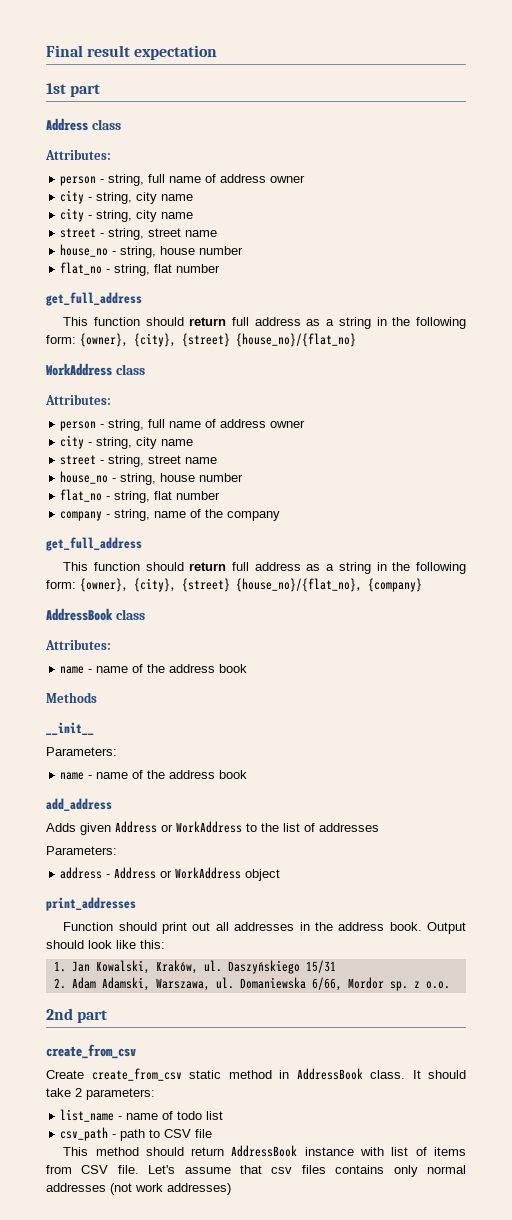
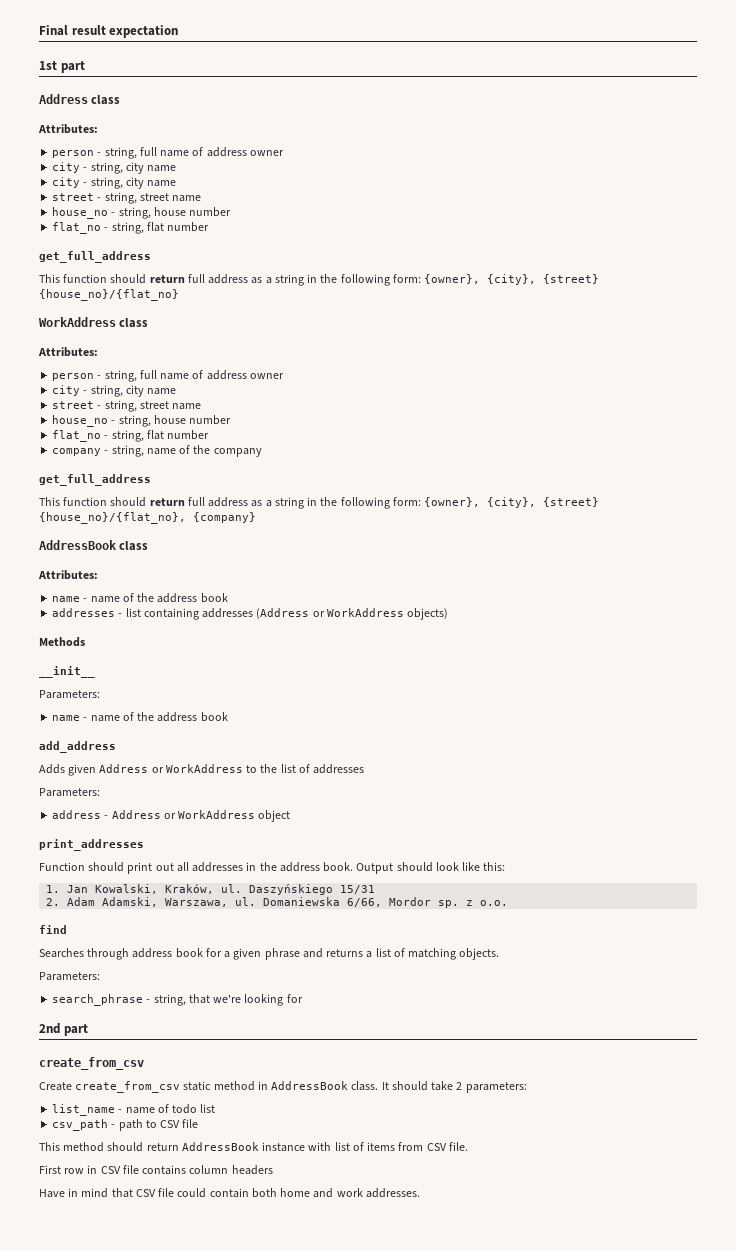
+ addresses - list containing addresses (Address or WorkAddress objects)
+ find
+ Searches through address book for a given phrase and returns a list of matching objects.
+ Parameters:
+ search_phrase - string, that we're looking for
- This method should return AddressBook instance with list of items from CSV file. Let's assume that csv files contains only normal addresses (not work addresses)
+ This method should return AddressBook instance with list of items from CSV file.
+ First row in CSV file contains column headers
+ Have in mind that CSV file could contain both home and work addresses.

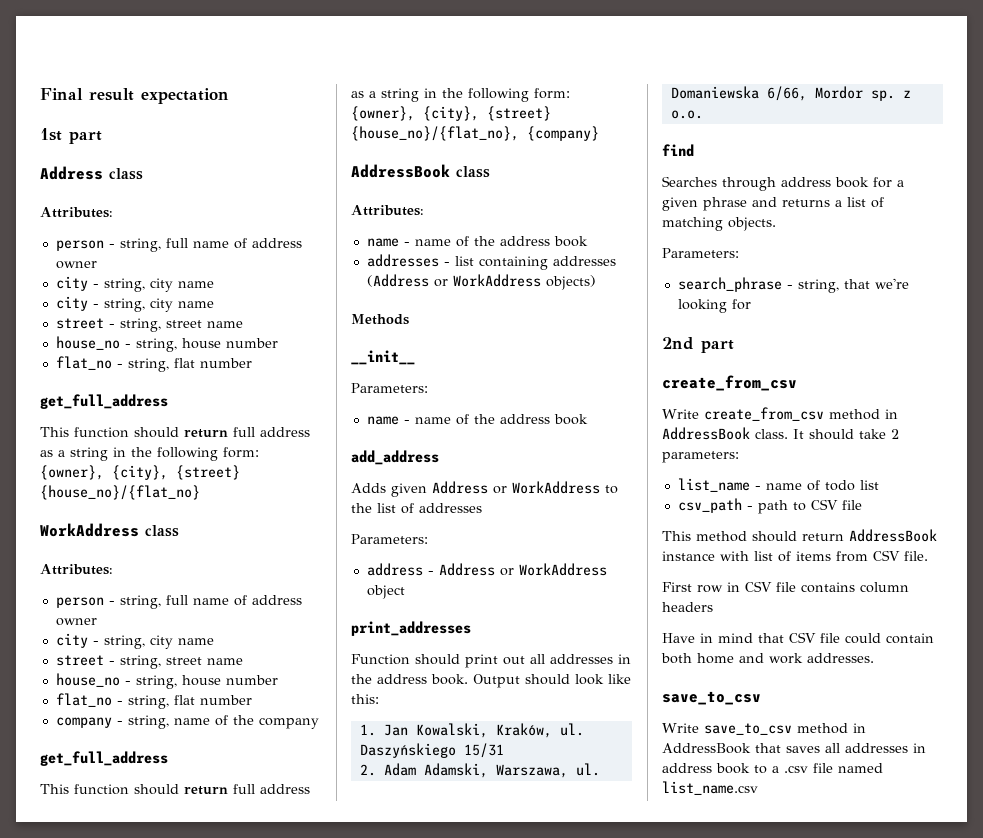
- Create create_from_csv static method in AddressBook class.
+ Write create_from_csv method in AddressBook class.
  Have in mind that CSV file could contain both home and work addresses.
+ save_to_csv
+ Write save_to_csv method in AddressBook that saves all addresses in address book to a .csv file named list_name.csv

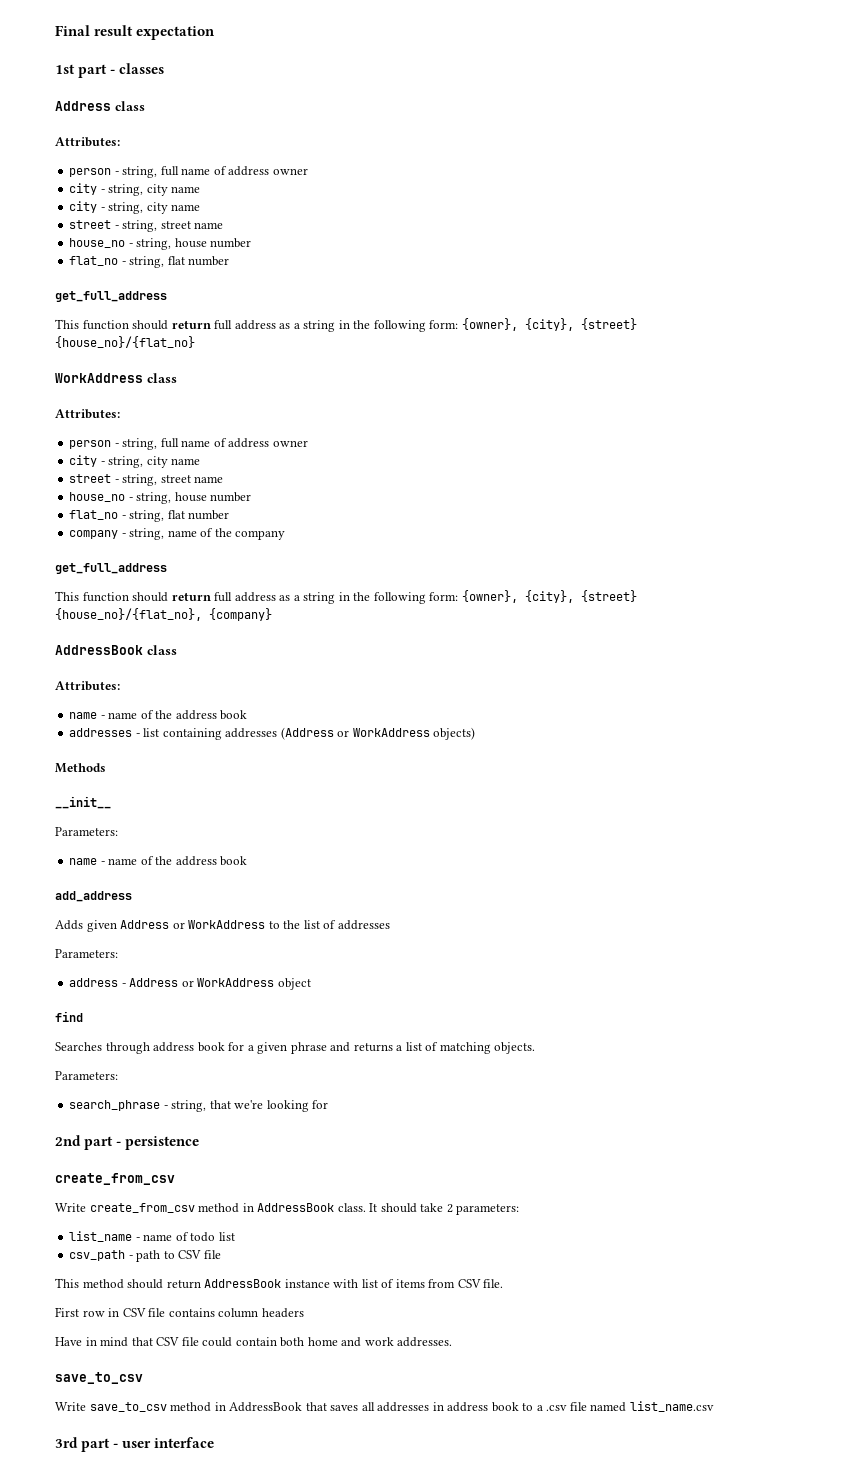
- 1st part
+ 1st part - classes
- print_addresses
- Function should print out all addresses in the address book. Output should look like this:
- 1. Jan Kowalski, Kraków, ul. Daszyńskiego 15/31
- 2. Adam Adamski, Warszawa, ul. Domaniewska 6/66, Mordor sp. z o.o.
- 2nd part
+ 2nd part - persistence
+ 3rd part - user interface

